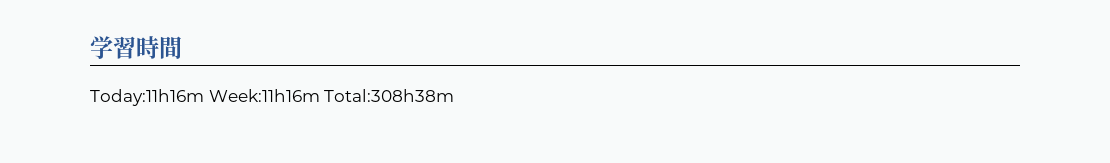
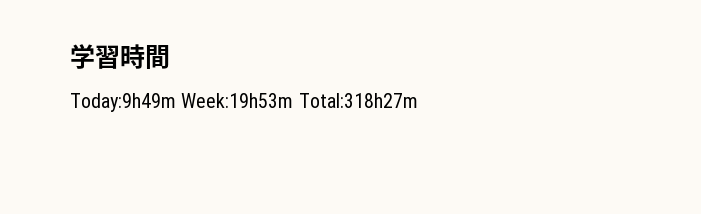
- Today:11h16m Week:11h16m Total:308h38m
+ Today:9h49m Week:19h53m Total:318h27m

